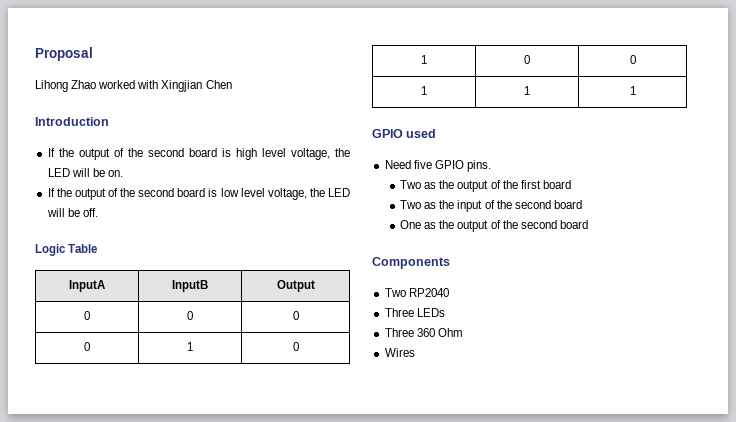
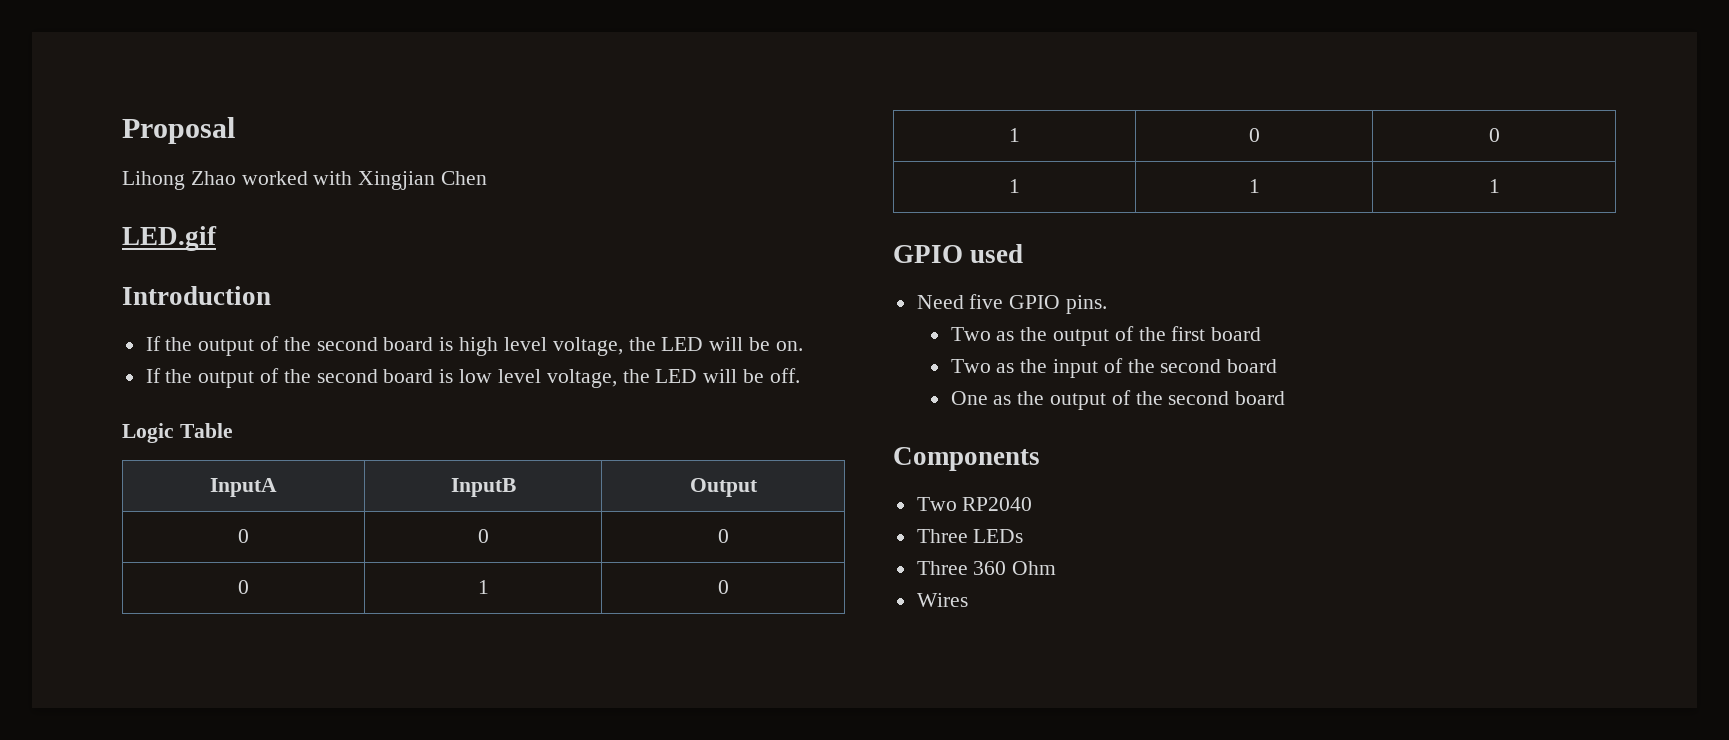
+ LED.gif

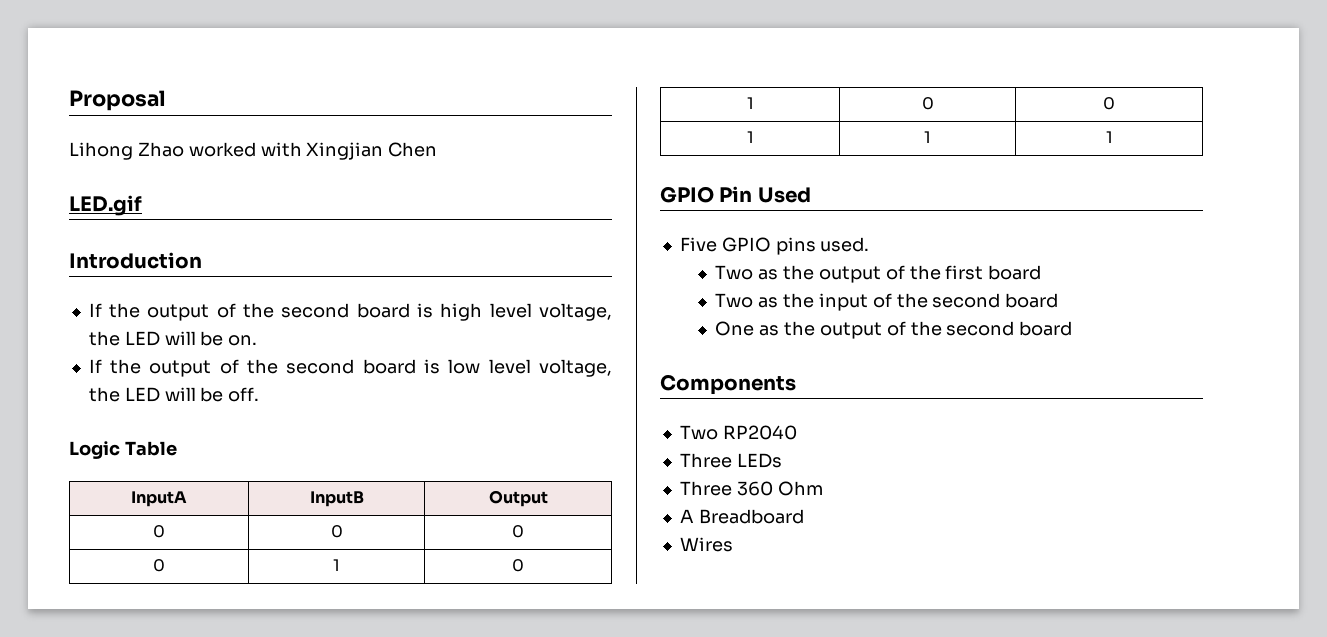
- GPIO used
- Need five GPIO pins.
+ GPIO Pin Used
+ Five GPIO pins used.
+ A Breadboard

